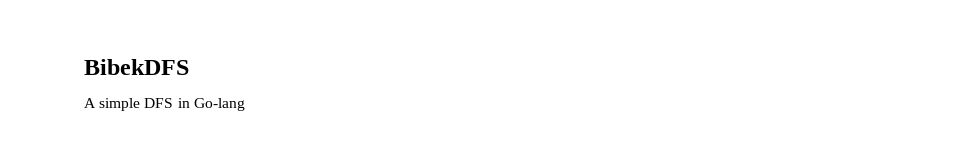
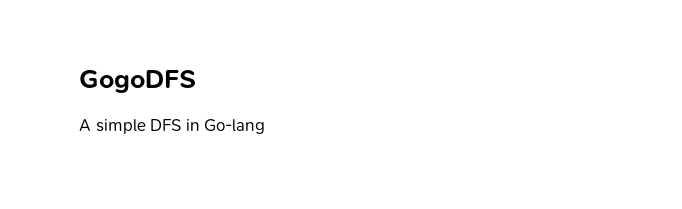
- BibekDFS
+ GogoDFS

